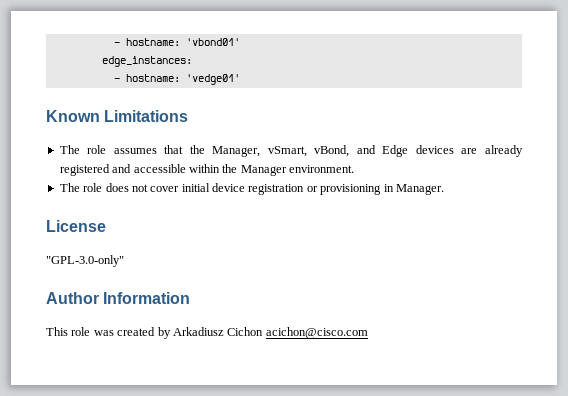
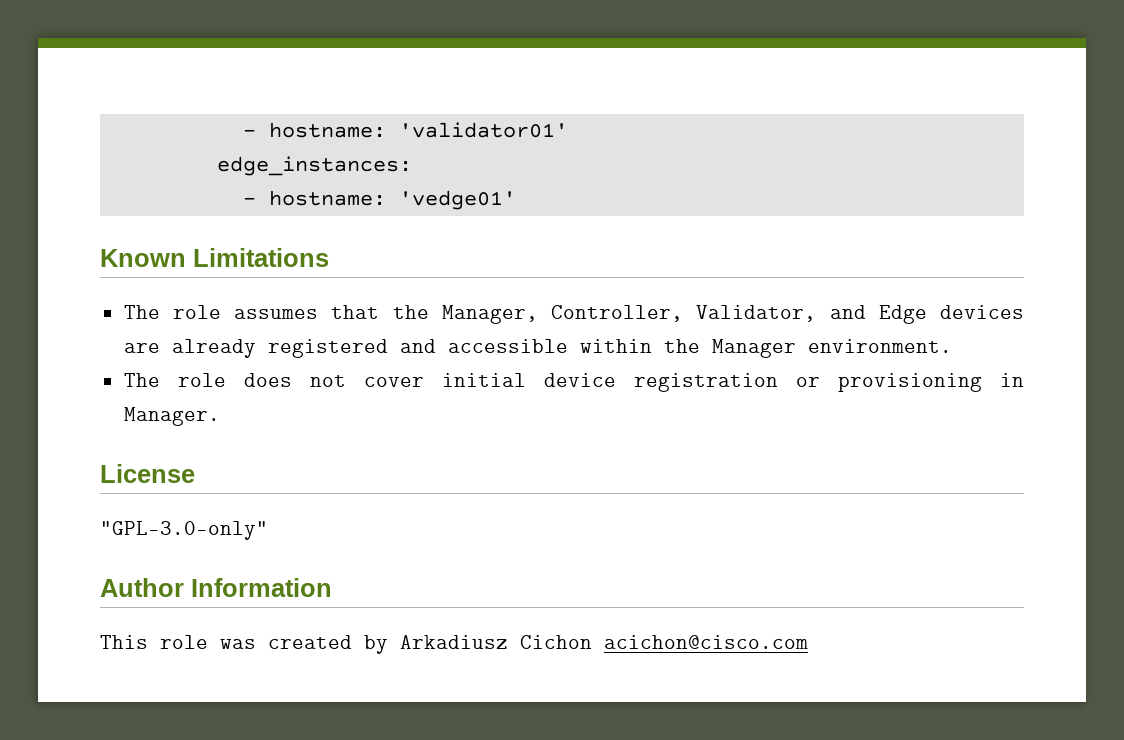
- - hostname: 'vbond01'
+ - hostname: 'validator01'
- The role assumes that the Manager, vSmart, vBond, and Edge devices are already registered and accessible within the Manager environment.
+ The role assumes that the Manager, Controller, Validator, and Edge devices are already registered and accessible within the Manager environment.

